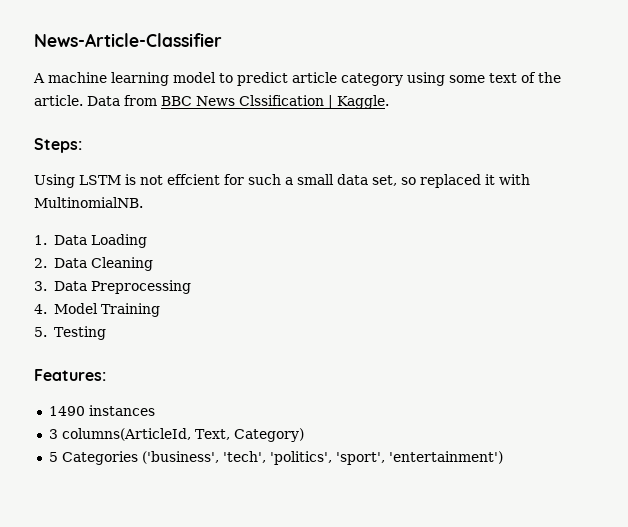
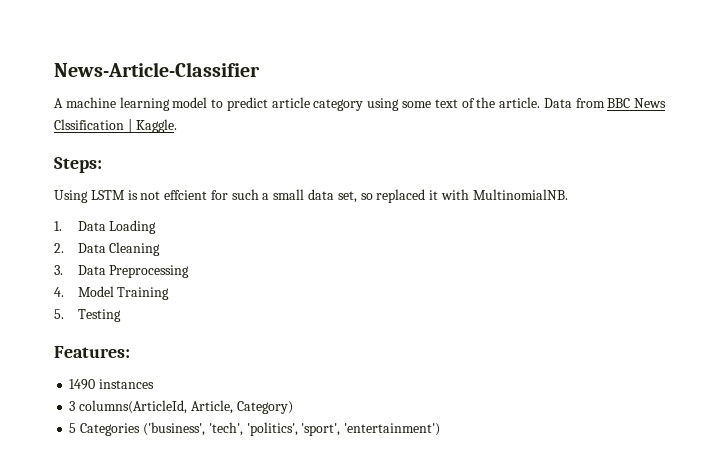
- 3 columns(ArticleId, Text, Category)
+ 3 columns(ArticleId, Article, Category)

